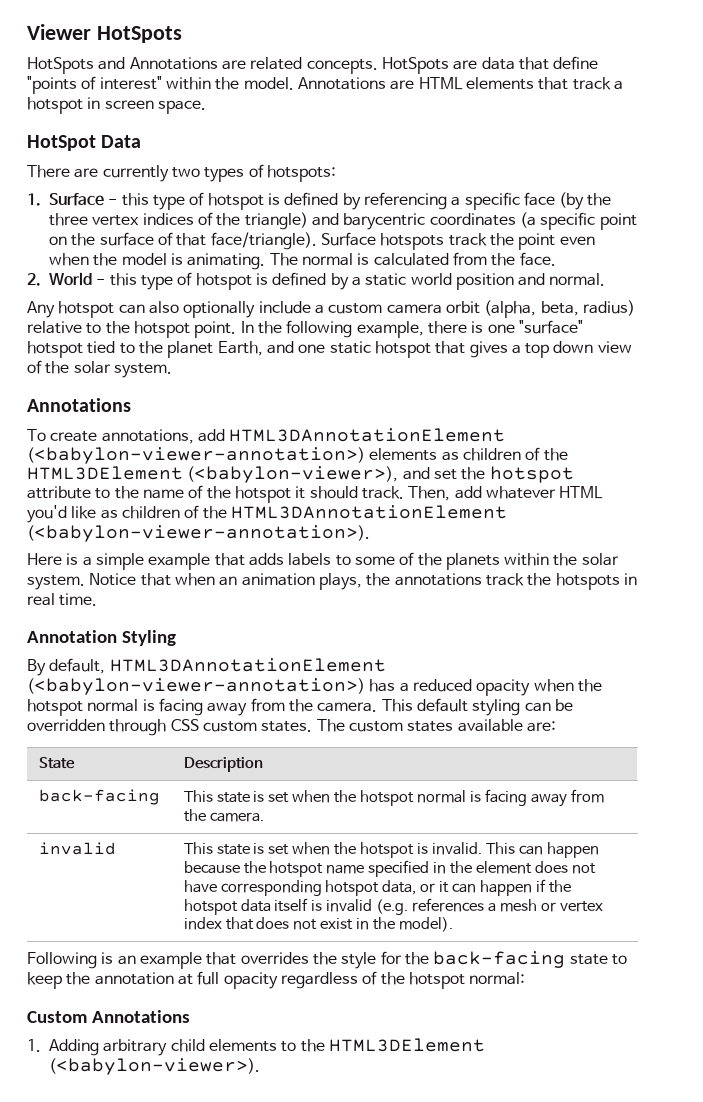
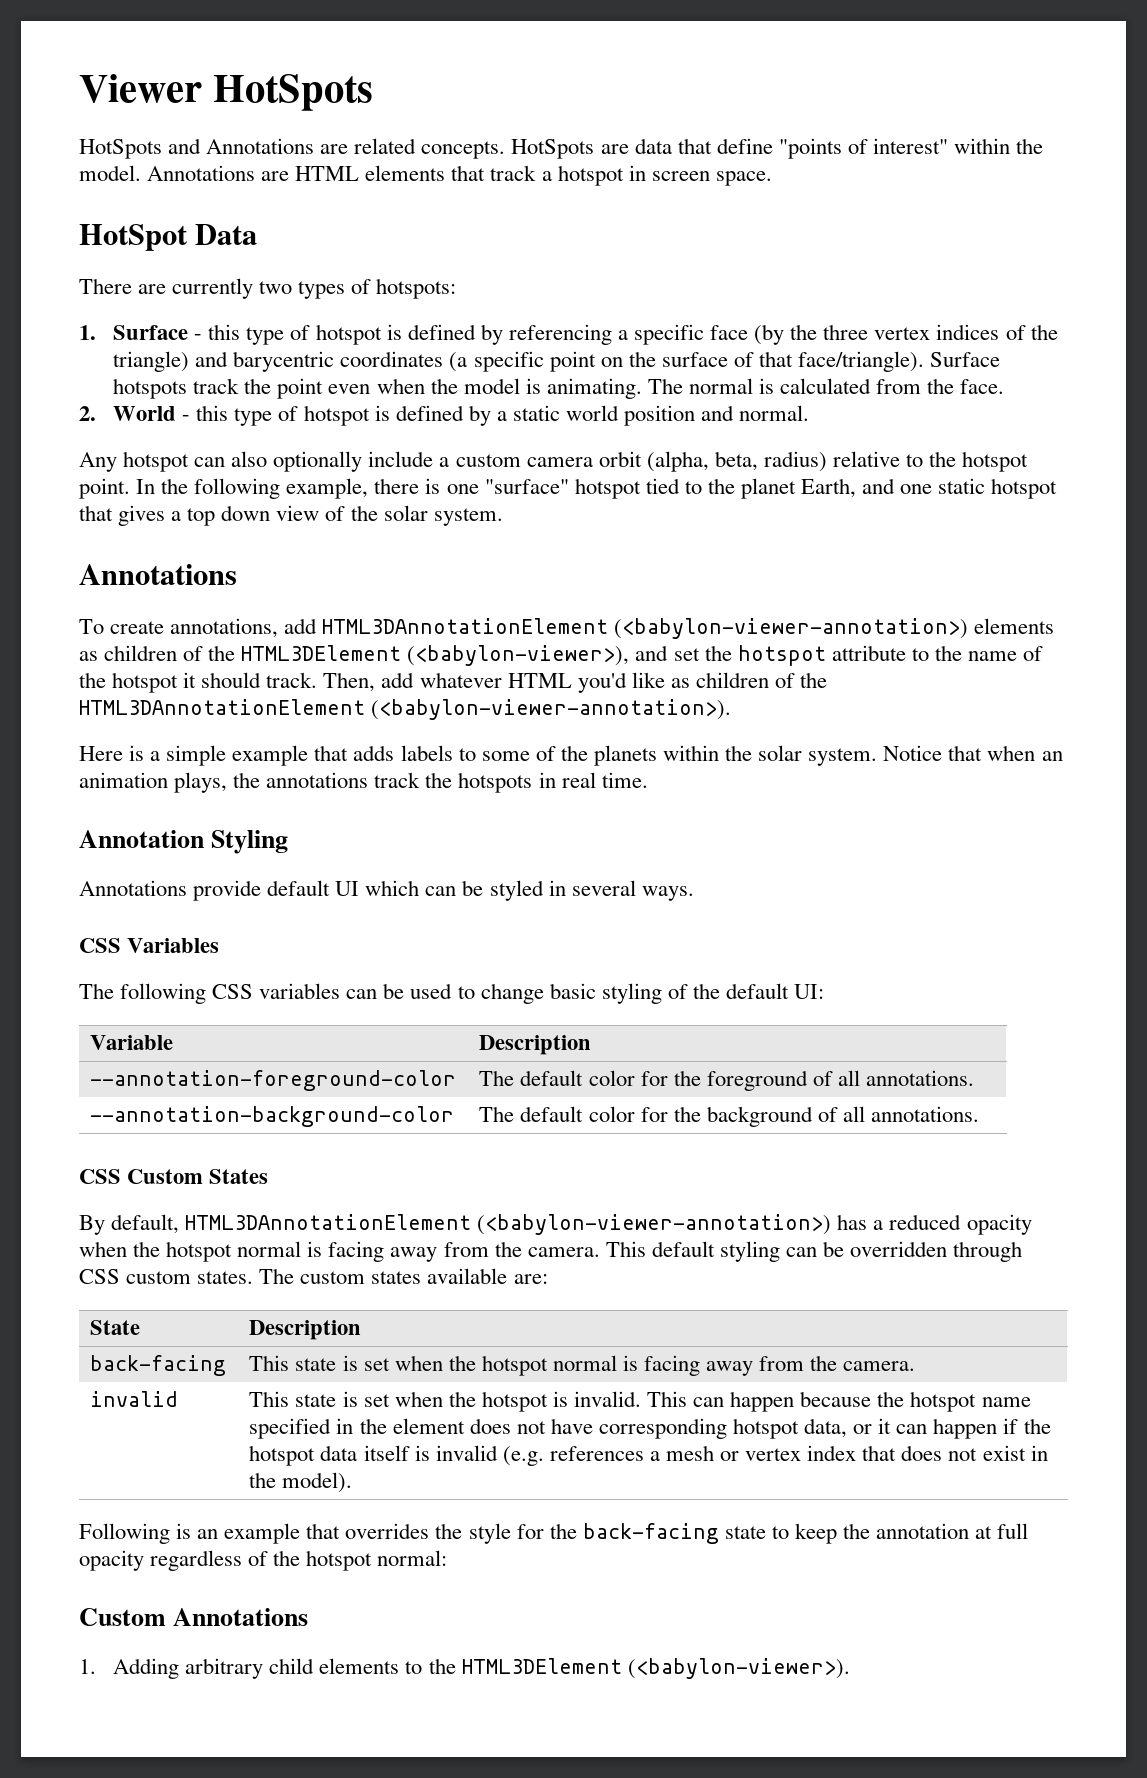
+ Annotations provide default UI which can be styled in several ways.
+ CSS Variables
+ The following CSS variables can be used to change basic styling of the default UI:
+ Variable | Description
+ --annotation-foreground-color | The default color for the foreground of all annotations.
+ --annotation-background-color | The default color for the background of all annotations.
+ CSS Custom States

